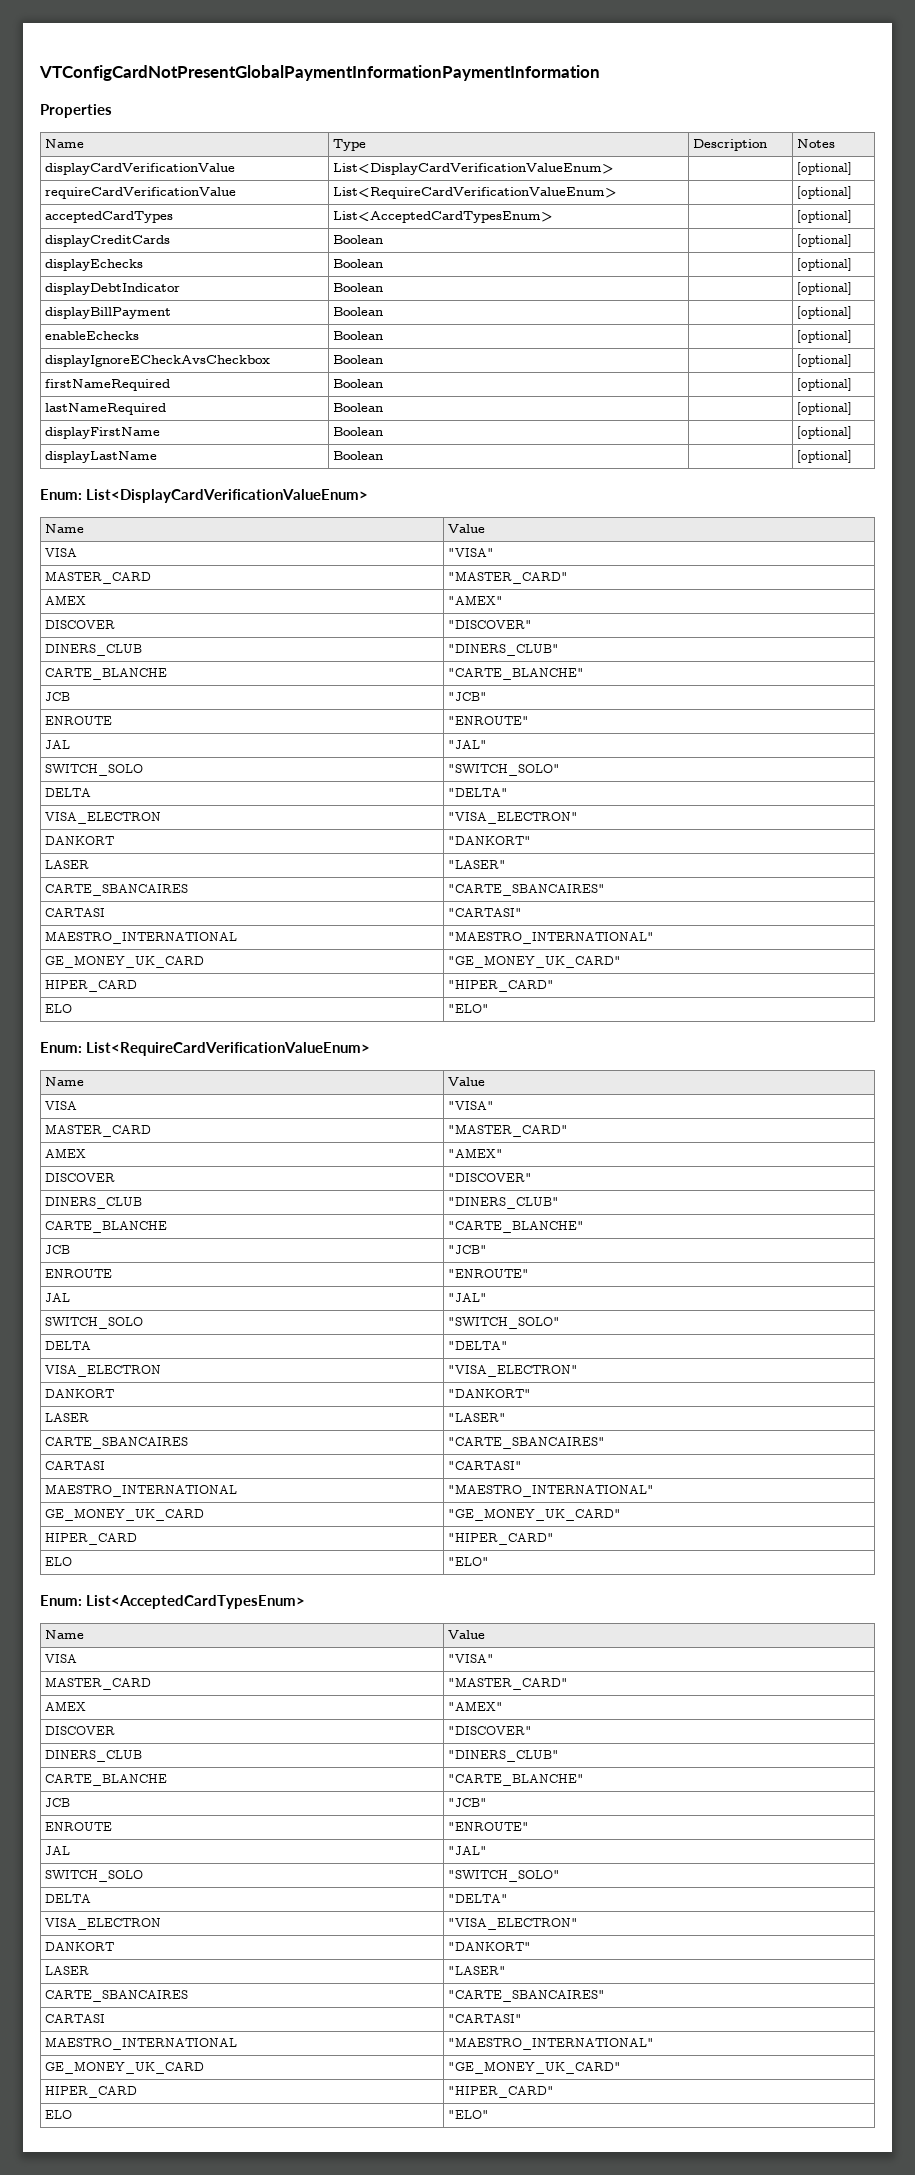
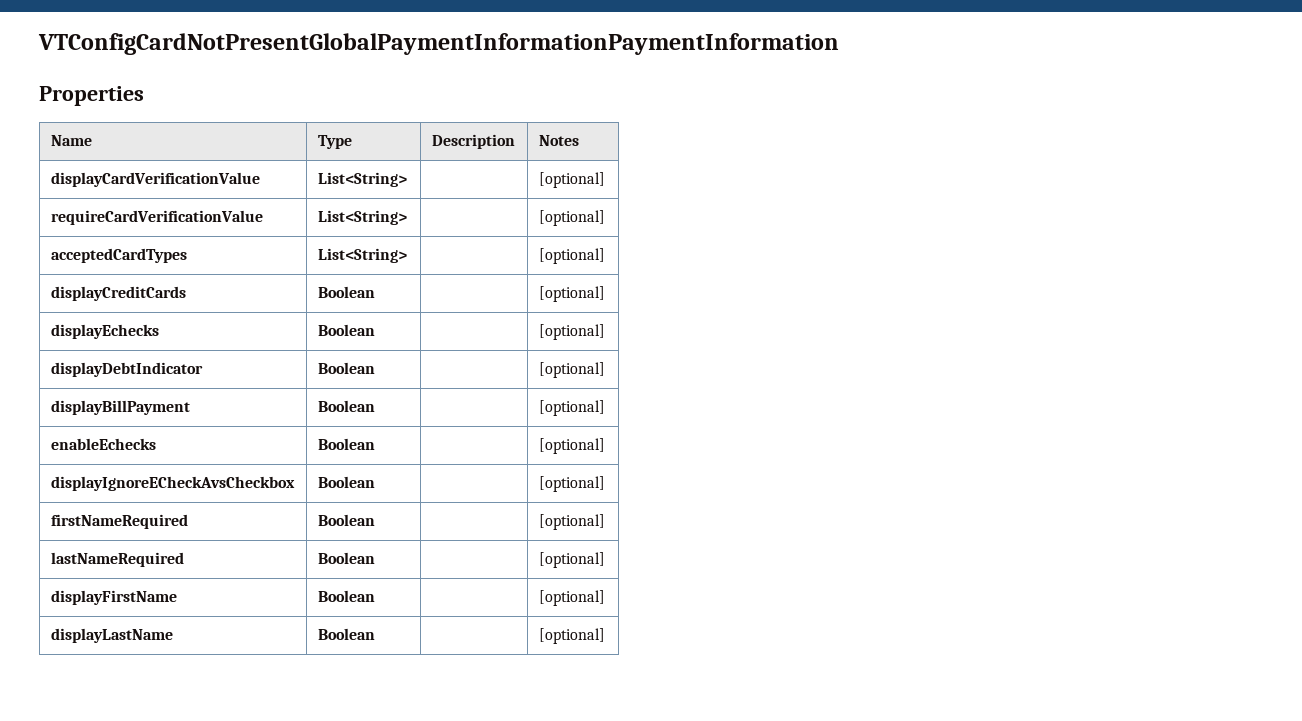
- displayCardVerificationValue | List<DisplayCardVerificationValueEnum> | | [optional]
+ displayCardVerificationValue | List<String> | | [optional]
- requireCardVerificationValue | List<RequireCardVerificationValueEnum> | | [optional]
+ requireCardVerificationValue | List<String> | | [optional]
- acceptedCardTypes | List<AcceptedCardTypesEnum> | | [optional]
+ acceptedCardTypes | List<String> | | [optional]
- Enum: List<DisplayCardVerificationValueEnum>
- Name | Value
- VISA | "VISA"
- MASTER_CARD | "MASTER_CARD"
- AMEX | "AMEX"
- DISCOVER | "DISCOVER"
- DINERS_CLUB | "DINERS_CLUB"
- CARTE_BLANCHE | "CARTE_BLANCHE"
- JCB | "JCB"
- ENROUTE | "ENROUTE"
- JAL | "JAL"
- SWITCH_SOLO | "SWITCH_SOLO"
- DELTA | "DELTA"
- VISA_ELECTRON | "VISA_ELECTRON"
- DANKORT | "DANKORT"
- LASER | "LASER"
- CARTE_SBANCAIRES | "CARTE_SBANCAIRES"
- CARTASI | "CARTASI"
- MAESTRO_INTERNATIONAL | "MAESTRO_INTERNATIONAL"
- GE_MONEY_UK_CARD | "GE_MONEY_UK_CARD"
- HIPER_CARD | "HIPER_CARD"
- ELO | "ELO"
- Enum: List<RequireCardVerificationValueEnum>
- Name | Value
- VISA | "VISA"
- MASTER_CARD | "MASTER_CARD"
- AMEX | "AMEX"
- DISCOVER | "DISCOVER"
- DINERS_CLUB | "DINERS_CLUB"
- CARTE_BLANCHE | "CARTE_BLANCHE"
- JCB | "JCB"
- ENROUTE | "ENROUTE"
- JAL | "JAL"
- SWITCH_SOLO | "SWITCH_SOLO"
- DELTA | "DELTA"
- VISA_ELECTRON | "VISA_ELECTRON"
- DANKORT | "DANKORT"
- LASER | "LASER"
- CARTE_SBANCAIRES | "CARTE_SBANCAIRES"
- CARTASI | "CARTASI"
- MAESTRO_INTERNATIONAL | "MAESTRO_INTERNATIONAL"
- GE_MONEY_UK_CARD | "GE_MONEY_UK_CARD"
- HIPER_CARD | "HIPER_CARD"
- ELO | "ELO"
- Enum: List<AcceptedCardTypesEnum>
- Name | Value
- VISA | "VISA"
- MASTER_CARD | "MASTER_CARD"
- AMEX | "AMEX"
- DISCOVER | "DISCOVER"
- DINERS_CLUB | "DINERS_CLUB"
- CARTE_BLANCHE | "CARTE_BLANCHE"
- JCB | "JCB"
- ENROUTE | "ENROUTE"
- JAL | "JAL"
- SWITCH_SOLO | "SWITCH_SOLO"
- DELTA | "DELTA"
- VISA_ELECTRON | "VISA_ELECTRON"
- DANKORT | "DANKORT"
- LASER | "LASER"
- CARTE_SBANCAIRES | "CARTE_SBANCAIRES"
- CARTASI | "CARTASI"
- MAESTRO_INTERNATIONAL | "MAESTRO_INTERNATIONAL"
- GE_MONEY_UK_CARD | "GE_MONEY_UK_CARD"
- HIPER_CARD | "HIPER_CARD"
- ELO | "ELO"

